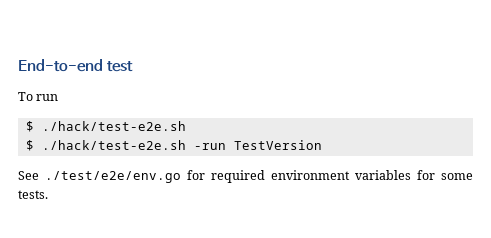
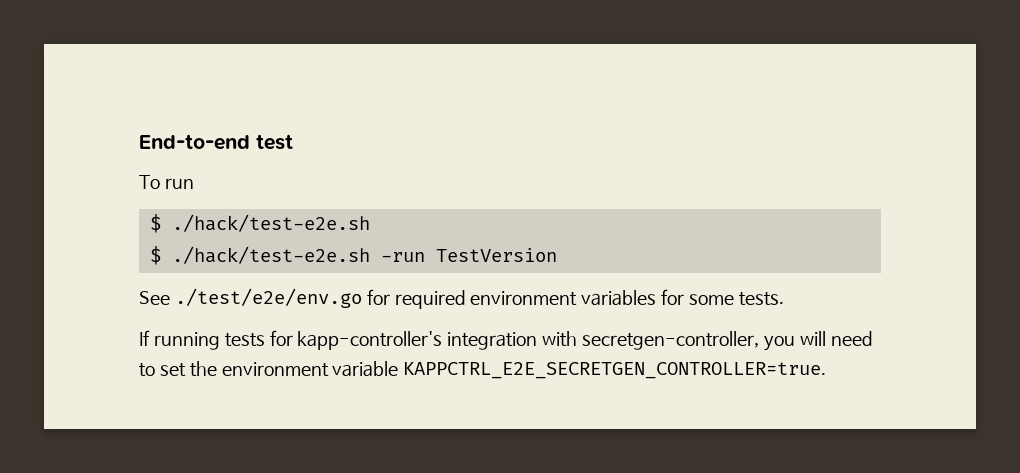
+ If running tests for kapp-controller's integration with secretgen-controller, you will need to set the environment variable KAPPCTRL_E2E_SECRETGEN_CONTROLLER=true.

